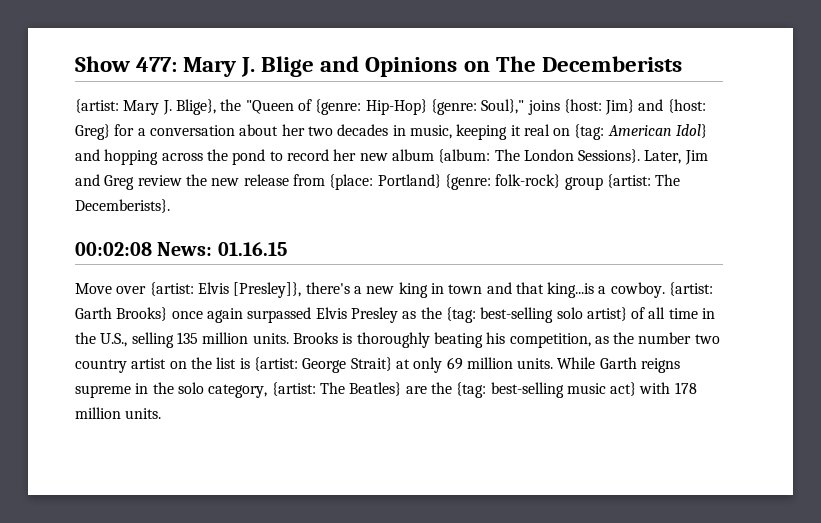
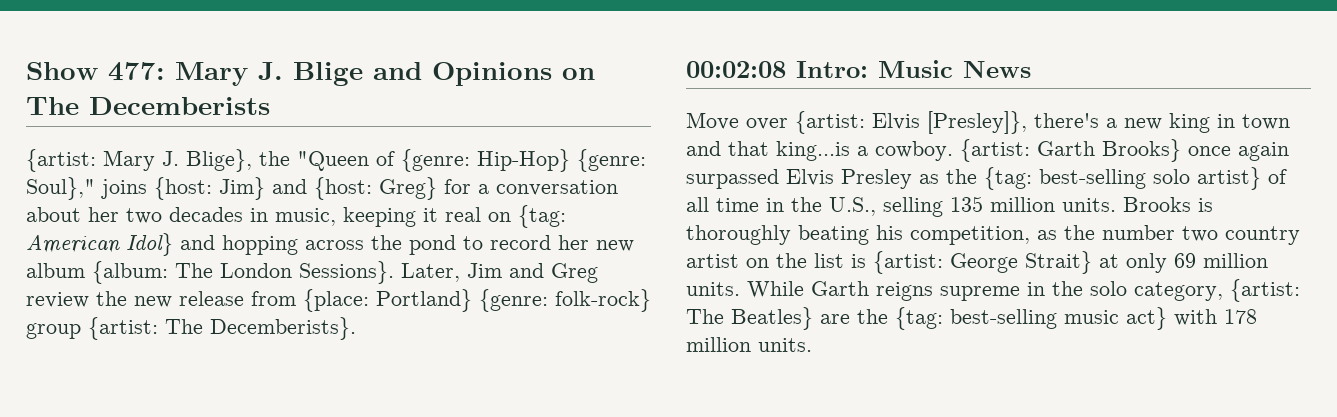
- 00:02:08 News: 01.16.15
+ 00:02:08 Intro: Music News

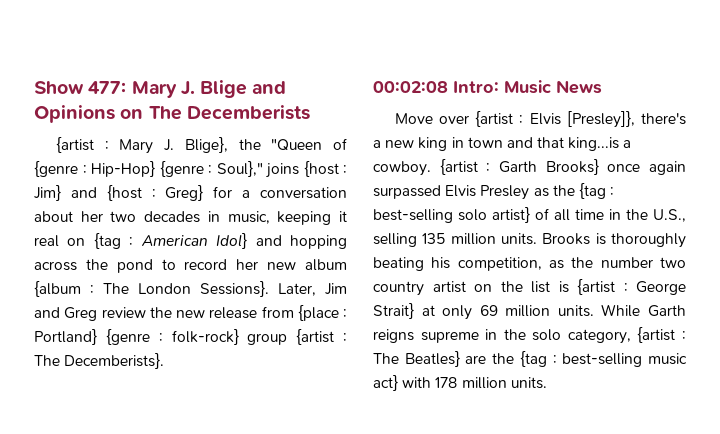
- {artist: Mary J. Blige}, the "Queen of {genre: Hip-Hop} {genre: Soul}," joins {host: Jim} and {host: Greg} for a conversation about her two decades in music, keeping it real on {tag: American Idol} and hopping across the pond to record her new album {album: The London Sessions}.
+ {artist : Mary J. Blige}, the "Queen of {genre : Hip-Hop} {genre : Soul}," joins {host : Jim} and {host : Greg} for a conversation about her two decades in music, keeping it real on {tag : American Idol} and hopping across the pond to record her new album {album : The London Sessions}.
- Later, Jim and Greg review the new release from {place: Portland} {genre: folk-rock} group {artist: The Decemberists}.
+ Later, Jim and Greg review the new release from {place : Portland} {genre : folk-rock} group {artist : The Decemberists}.
- Move over {artist: Elvis [Presley]}, there's a new king in town and that king...is a cowboy.
+ Move over {artist : Elvis [Presley]}, there's a new king in town and that king...is a cowboy.
- {artist: Garth Brooks} once again surpassed Elvis Presley as the {tag: best-selling solo artist} of all time in the U.S., selling 135 million units.
+ {artist : Garth Brooks} once again surpassed Elvis Presley as the {tag : best-selling solo artist} of all time in the U.S., selling 135 million units.
- Brooks is thoroughly beating his competition, as the number two country artist on the list is {artist: George Strait} at only 69 million units.
+ Brooks is thoroughly beating his competition, as the number two country artist on the list is {artist : George Strait} at only 69 million units.
- While Garth reigns supreme in the solo category, {artist: The Beatles} are the {tag: best-selling music act} with 178 million units.
+ While Garth reigns supreme in the solo category, {artist : The Beatles} are the {tag : best-selling music act} with 178 million units.

